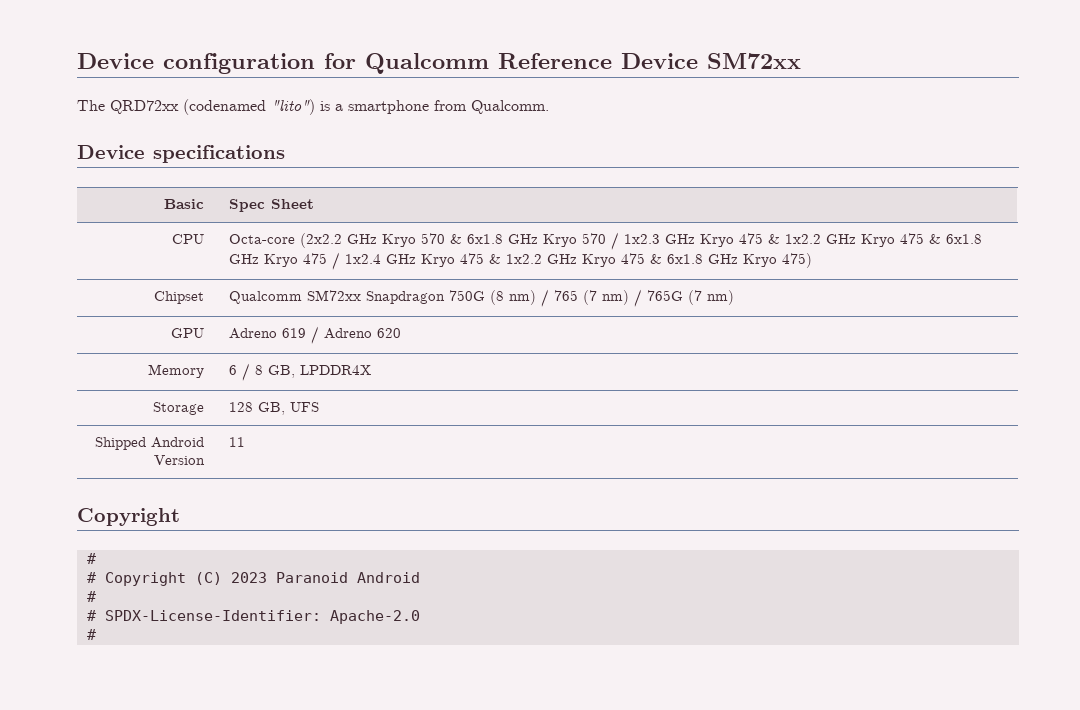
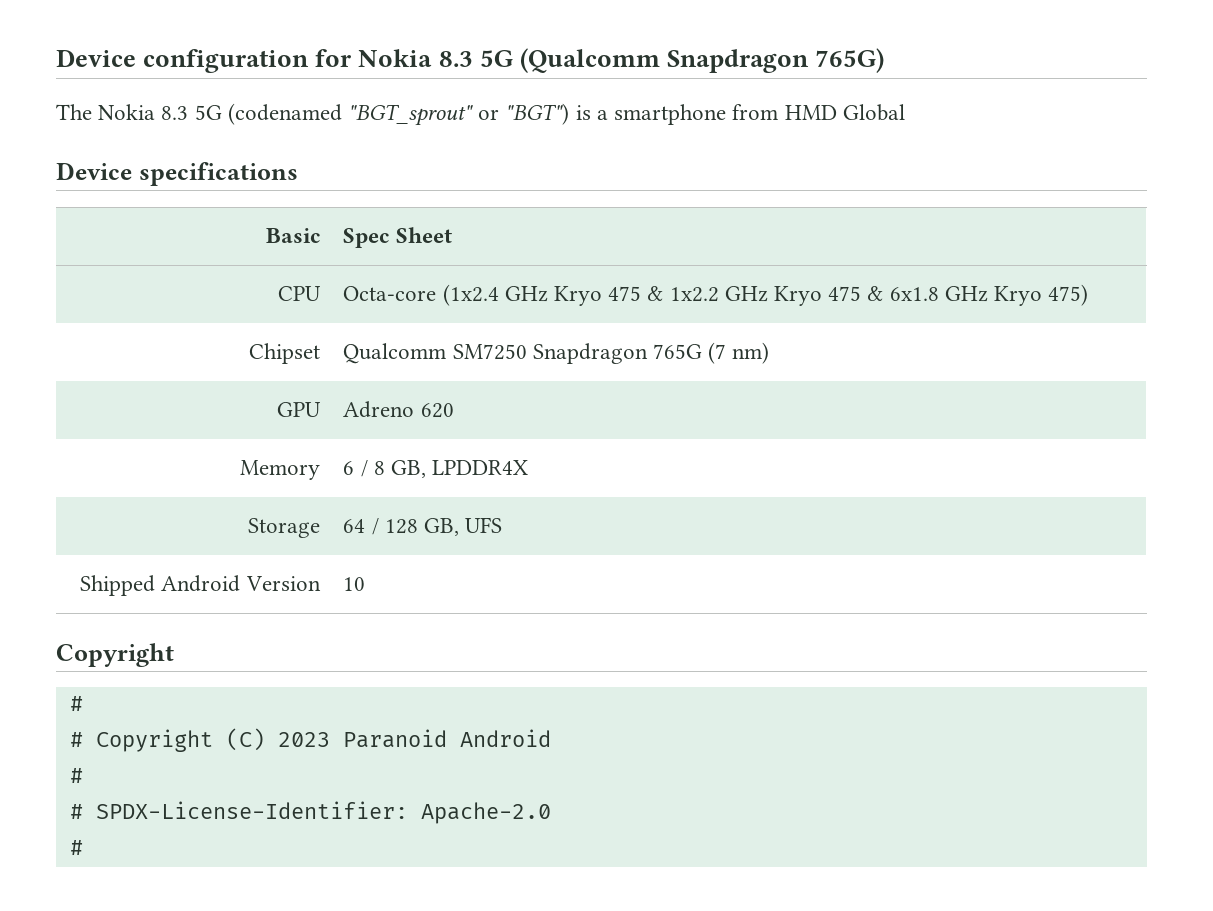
- Device configuration for Qualcomm Reference Device SM72xx
- The QRD72xx (codenamed "lito") is a smartphone from Qualcomm.
+ Device configuration for Nokia 8.3 5G (Qualcomm Snapdragon 765G)
+ The Nokia 8.3 5G (codenamed "BGT_sprout" or "BGT") is a smartphone from HMD Global
- Octa-core (2x2.2 GHz Kryo 570 & 6x1.8 GHz Kryo 570 / 1x2.3 GHz Kryo 475 & 1x2.2 GHz Kryo 475 & 6x1.8 GHz Kryo 475 / 1x2.4 GHz Kryo 475 & 1x2.2 GHz Kryo 475 & 6x1.8 GHz Kryo 475)
+ Octa-core (1x2.4 GHz Kryo 475 & 1x2.2 GHz Kryo 475 & 6x1.8 GHz Kryo 475)
- Chipset | Qualcomm SM72xx Snapdragon 750G (8 nm) / 765 (7 nm) / 765G (7 nm)
+ Chipset | Qualcomm SM7250 Snapdragon 765G (7 nm)
- GPU | Adreno 619 / Adreno 620
+ GPU | Adreno 620
- Storage | 128 GB, UFS
+ Storage | 64 / 128 GB, UFS
- Shipped Android Version | 11
+ Shipped Android Version | 10

